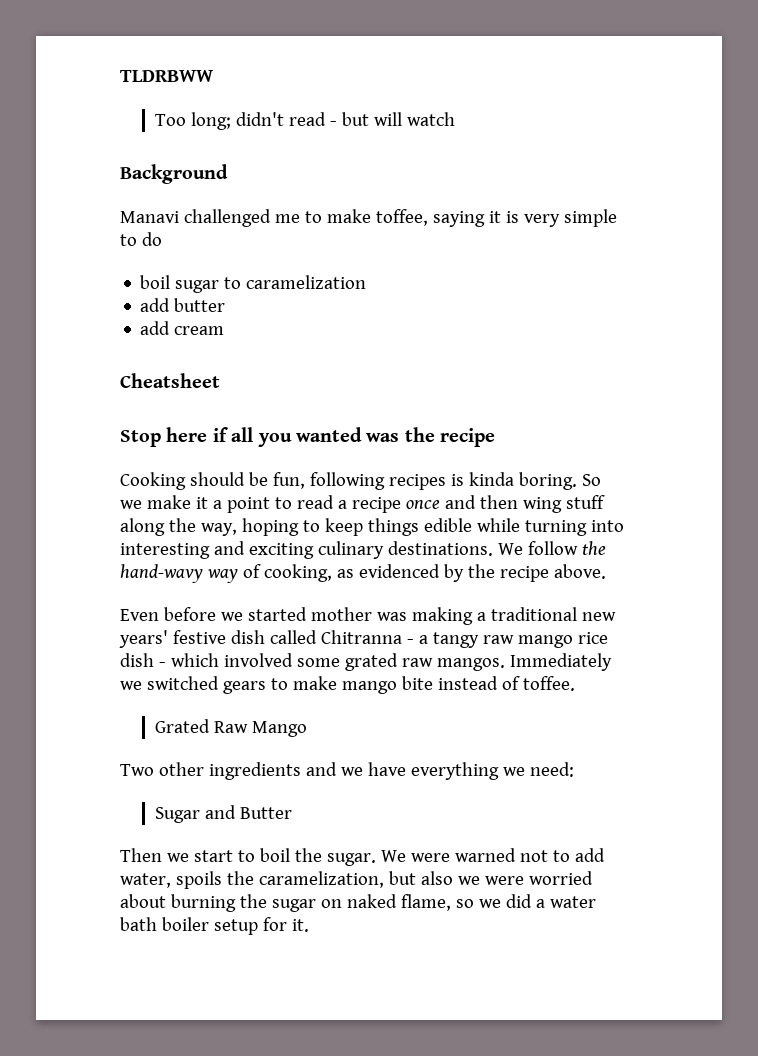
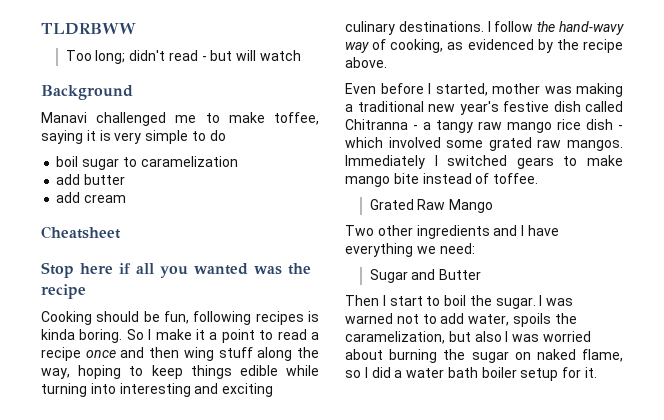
- So we make it a point to read a recipe once and then wing stuff along the way, hoping to keep things edible while turning into interesting and exciting culinary destinations.
+ So I make it a point to read a recipe once and then wing stuff along the way, hoping to keep things edible while turning into interesting and exciting culinary destinations.
- We follow the hand-wavy way of cooking, as evidenced by the recipe above.
+ I follow the hand-wavy way of cooking, as evidenced by the recipe above.
- Even before we started mother was making a traditional new years' festive dish called Chitranna - a tangy raw mango rice dish - which involved some grated raw mangos.
+ Even before I started, mother was making a traditional new year's festive dish called Chitranna - a tangy raw mango rice dish - which involved some grated raw mangos.
- Immediately we switched gears to make mango bite instead of toffee.
+ Immediately I switched gears to make mango bite instead of toffee.
- Two other ingredients and we have everything we need:
+ Two other ingredients and I have everything we need:
- Then we start to boil the sugar.
+ Then I start to boil the sugar.
- We were warned not to add water, spoils the caramelization, but also we were worried about burning the sugar on naked flame, so we did a water bath boiler setup for it.
+ I was warned not to add water, spoils the caramelization, but also I was worried about burning the sugar on naked flame, so I did a water bath boiler setup for it.

